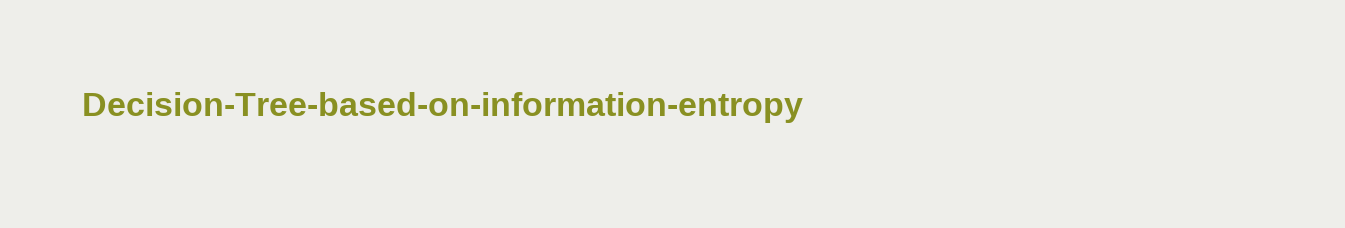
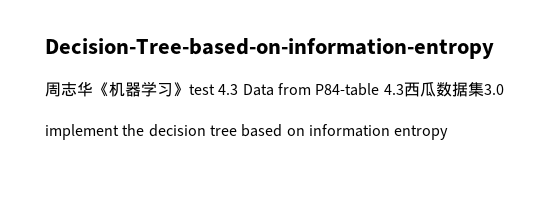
+ 周志华《机器学习》test 4.3 Data from P84-table 4.3西瓜数据集3.0
+ implement the decision tree based on information entropy

